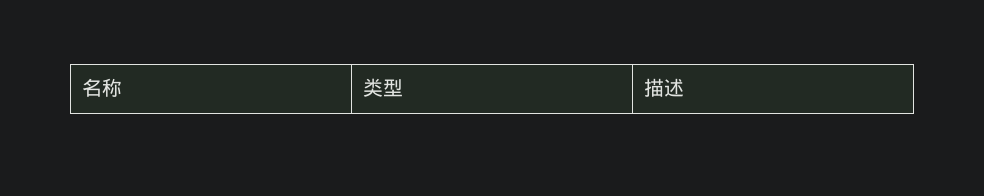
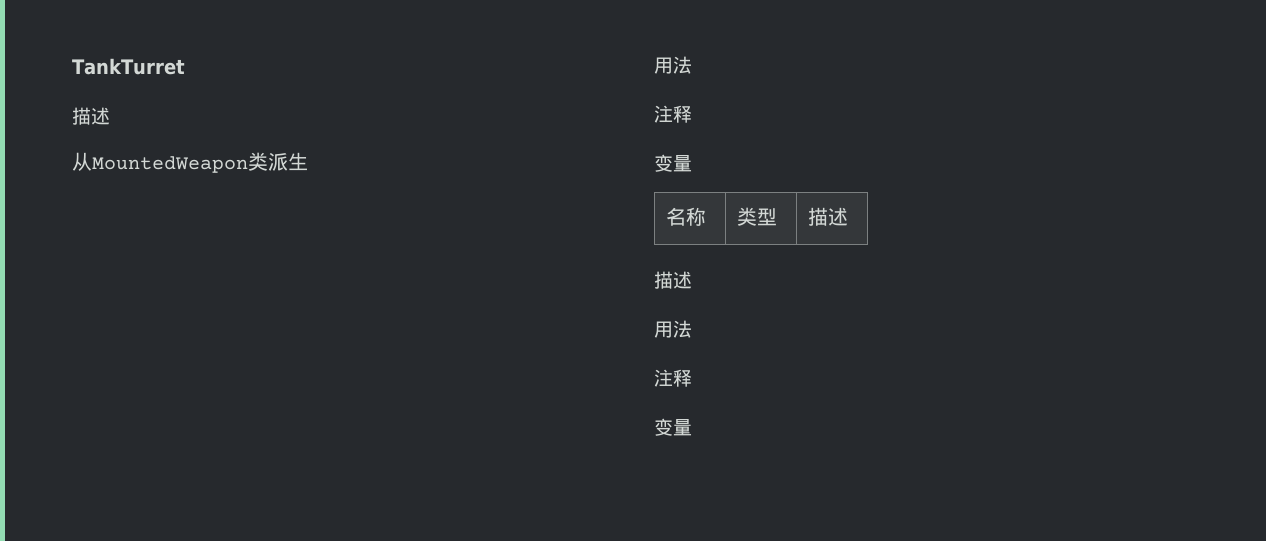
+ TankTurret
+ 描述
+ 从MountedWeapon类派生
+ 用法
+ 注释
+ 变量
  名称 | 类型 | 描述
+ 描述
+ 用法
+ 注释
+ 变量

